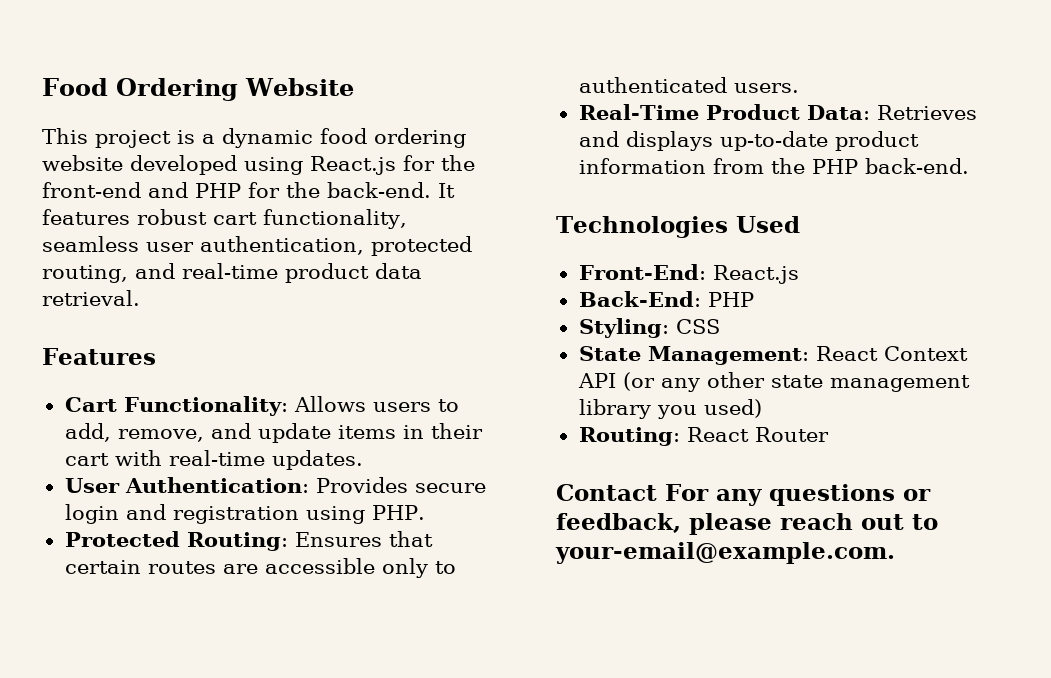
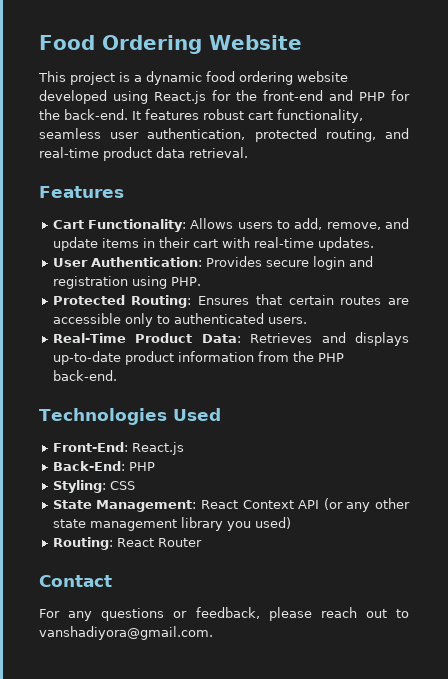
- Contact For any questions or feedback, please reach out to your-email@example.com.
+ Contact
+ For any questions or feedback, please reach out to vanshadiyora@gmail.com.

